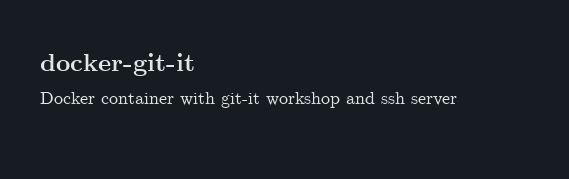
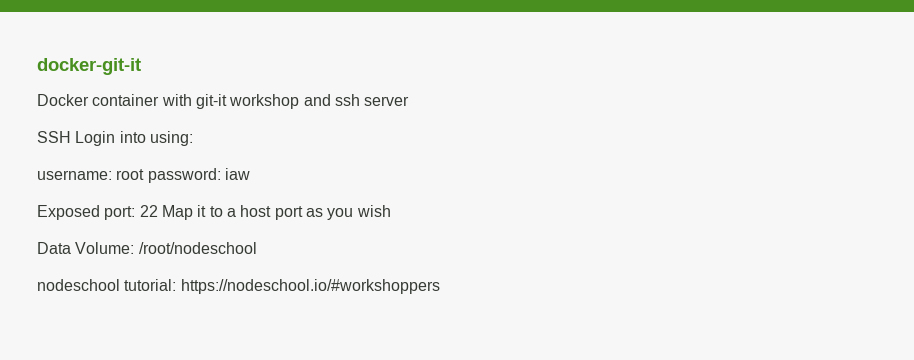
+ SSH Login into using:
+ username: root password: iaw
+ Exposed port: 22 Map it to a host port as you wish
+ Data Volume: /root/nodeschool
+ nodeschool tutorial: https://nodeschool.io/#workshoppers

